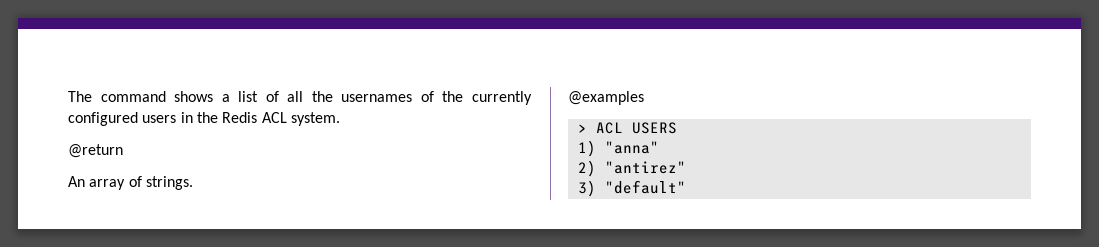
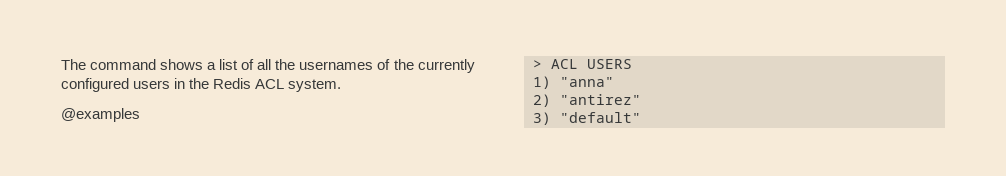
- @return
- An array of strings.

